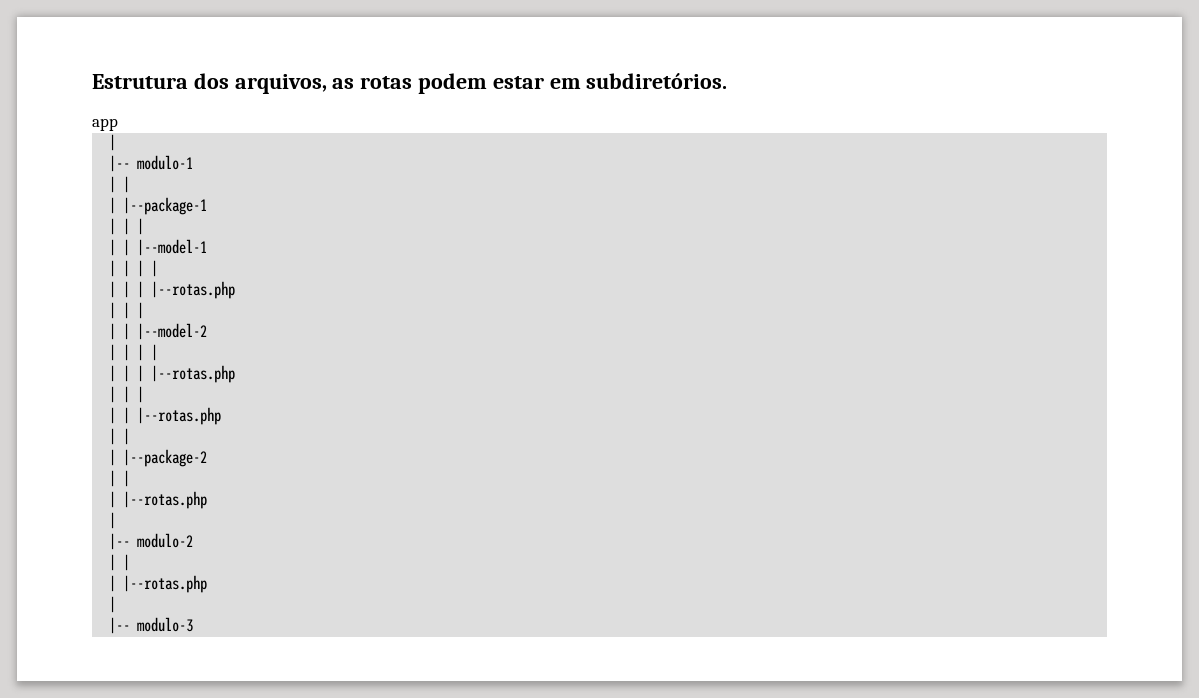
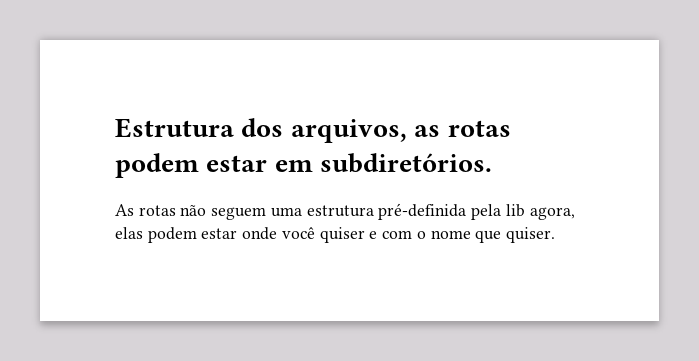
- app
- |
- |-- modulo-1
- | |
- | |--package-1
- | | |
- | | |--model-1
- | | | |
- | | | |--rotas.php
- | | |
- | | |--model-2
- | | | |
- | | | |--rotas.php
- | | |
- | | |--rotas.php
- | |
- | |--package-2
- | |
- | |--rotas.php
- |
- |-- modulo-2
- | |
- | |--rotas.php
- |
- |-- modulo-3
+ As rotas não seguem uma estrutura pré-definida pela lib agora, elas podem estar onde você quiser e com o nome que quiser.

